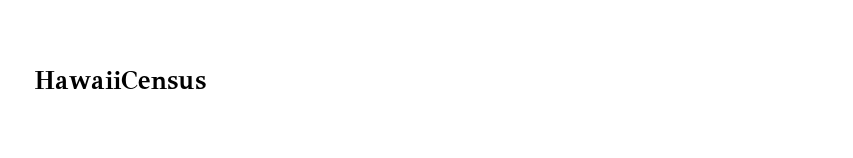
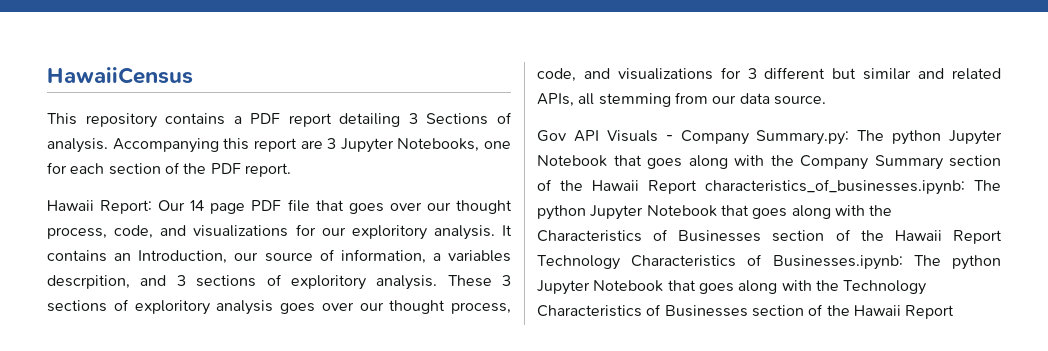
+ This repository contains a PDF report detailing 3 Sections of analysis. Accompanying this report are 3 Jupyter Notebooks, one for each section of the PDF report.
+ Hawaii Report: Our 14 page PDF file that goes over our thought process, code, and visualizations for our exploritory analysis. It contains an Introduction, our source of information, a variables descrpition, and 3 sections of exploritory analysis. These 3 sections of exploritory analysis goes over our thought process, code, and visualizations for 3 different but similar and related APIs, all stemming from our data source.
+ Gov API Visuals - Company Summary.py: The python Jupyter Notebook that goes along with the Company Summary section of the Hawaii Report characteristics_of_businesses.ipynb: The python Jupyter Notebook that goes along with the Characteristics of Businesses section of the Hawaii Report Technology Characteristics of Businesses.ipynb: The python Jupyter Notebook that goes along with the Technology Characteristics of Businesses section of the Hawaii Report

